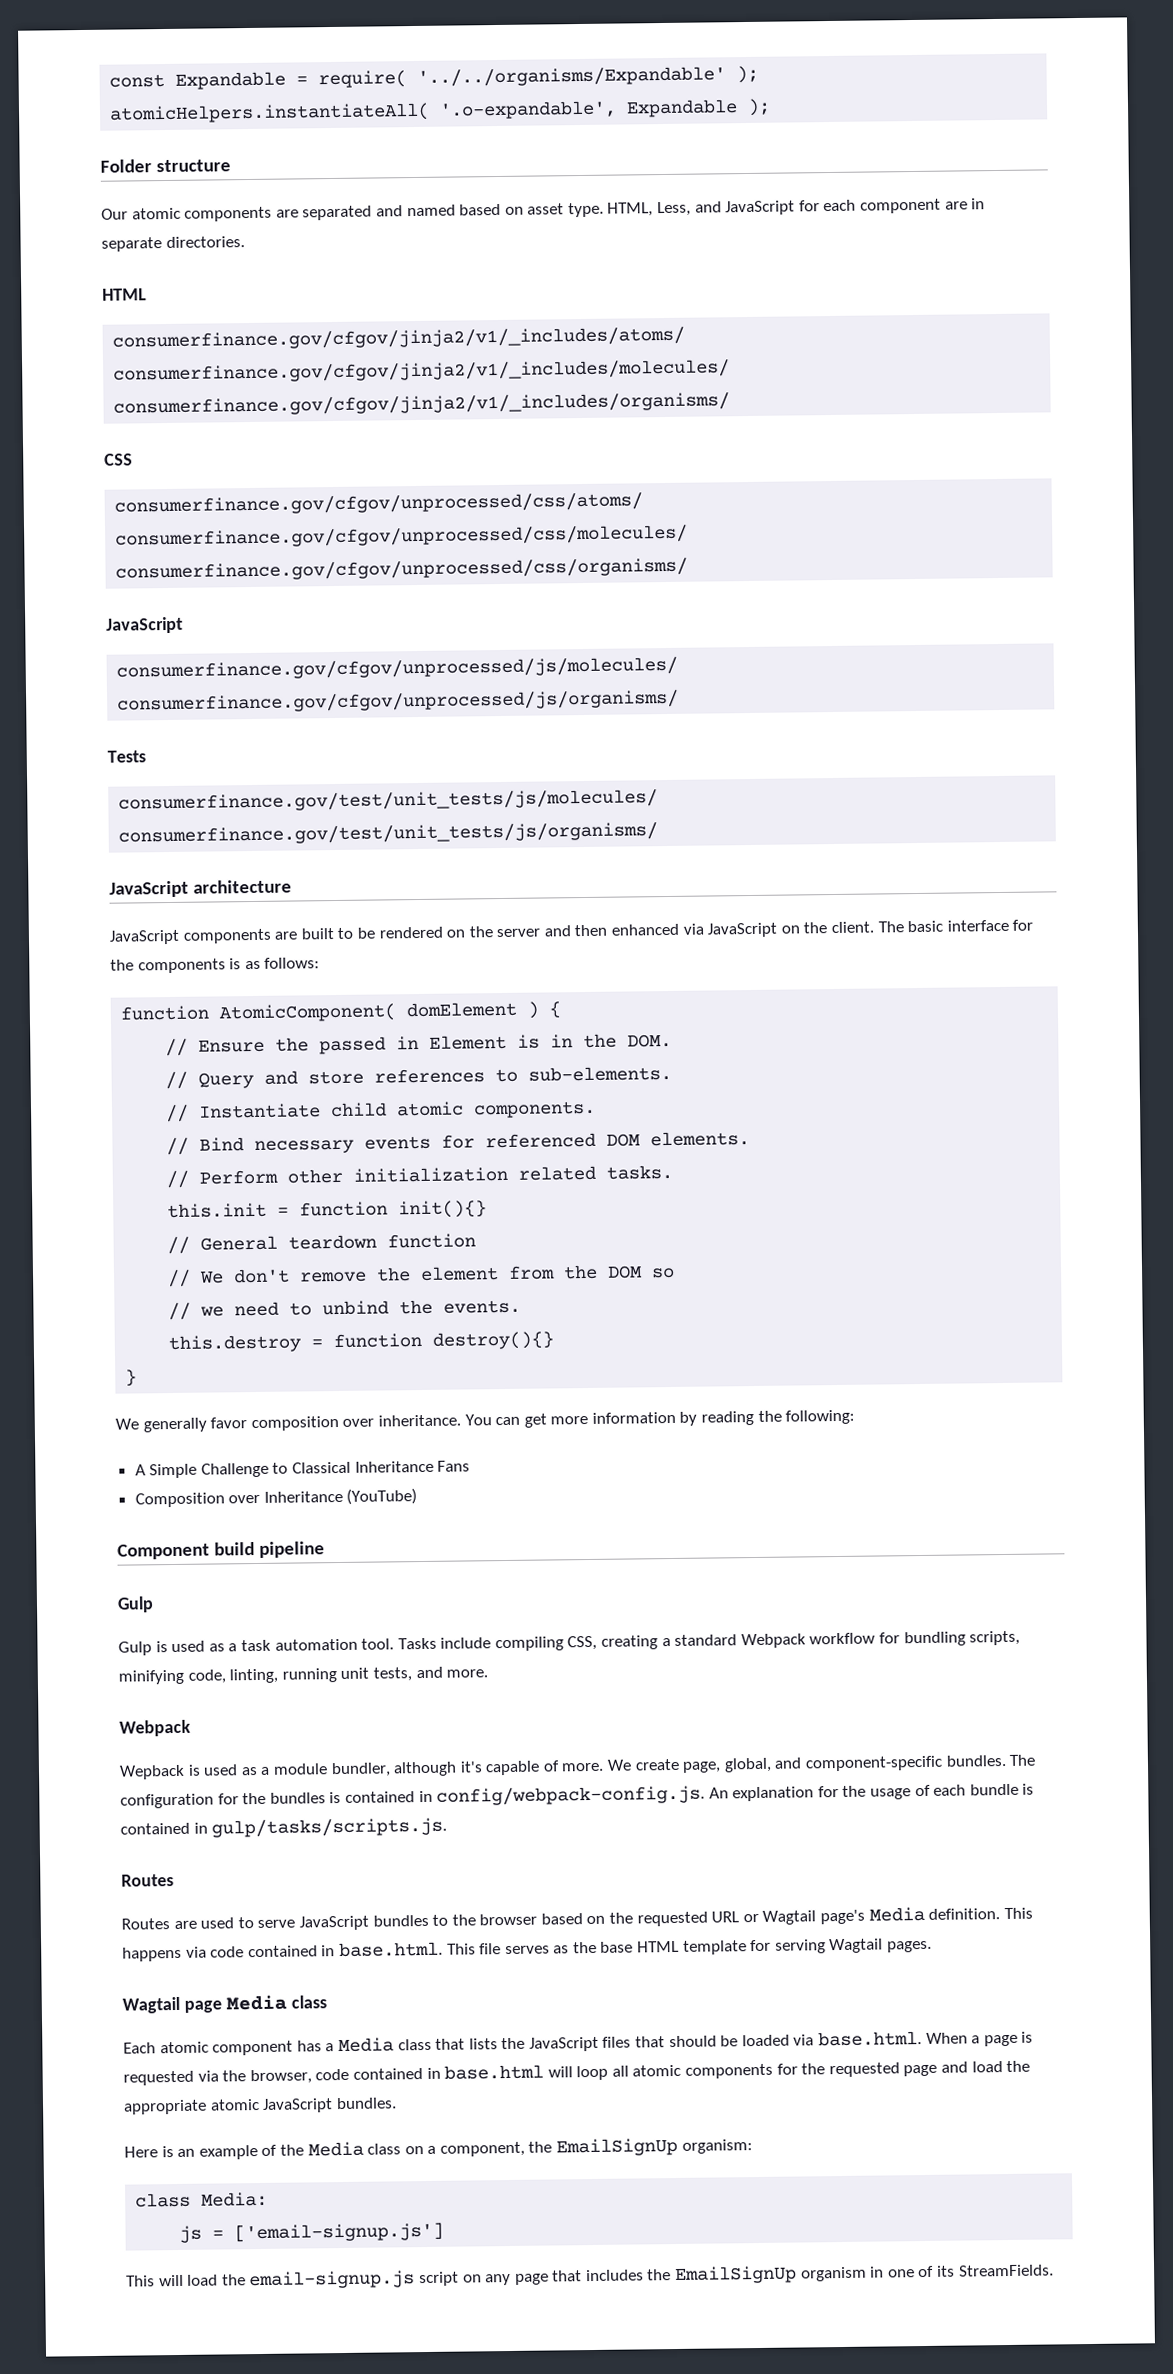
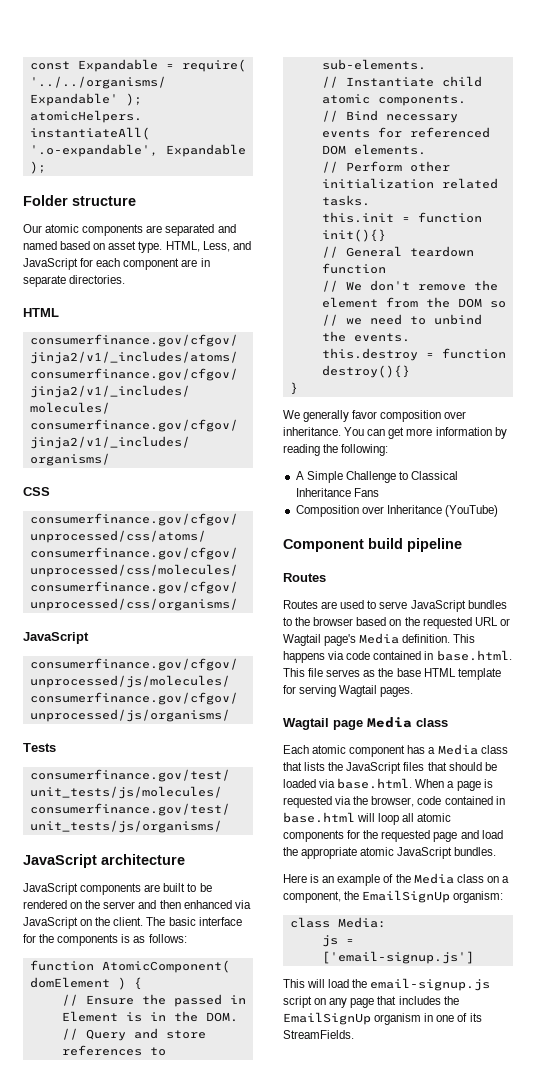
  Component build pipeline
- Gulp
- Gulp is used as a task automation tool. Tasks include compiling CSS, creating a standard Webpack workflow for bundling scripts, minifying code, linting, running unit tests, and more.
- Webpack
- Wepback is used as a module bundler, although it's capable of more. We create page, global, and component-specific bundles. The configuration for the bundles is contained in config/webpack-config.js. An explanation for the usage of each bundle is contained in gulp/tasks/scripts.js.

